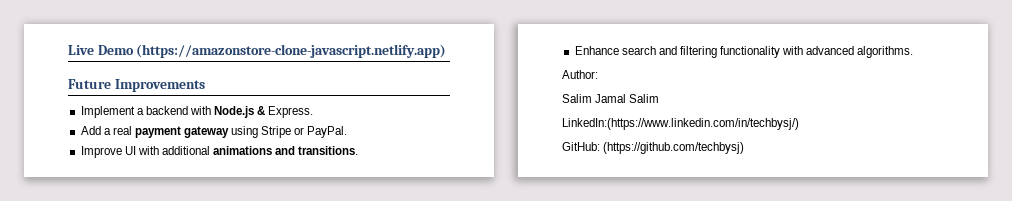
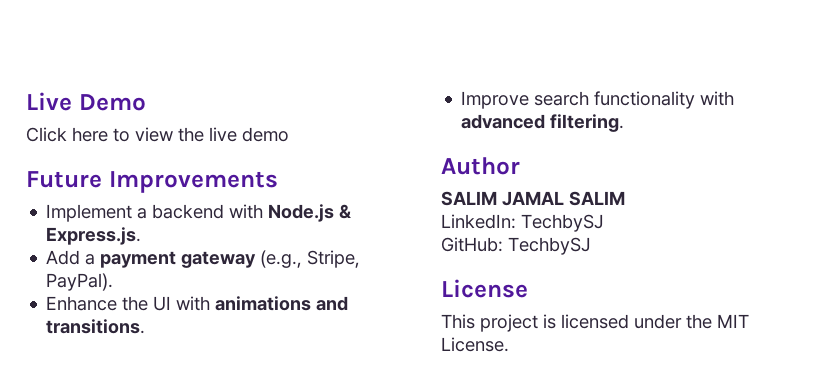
- Live Demo (https://amazonstore-clone-javascript.netlify.app)
+ Live Demo
+ Click here to view the live demo
- Implement a backend with Node.js & Express.
+ Implement a backend with Node.js & Express.js.
- Add a real payment gateway using Stripe or PayPal.
- Improve UI with additional animations and transitions.
+ Add a payment gateway (e.g., Stripe, PayPal).
+ Enhance the UI with animations and transitions.
- Enhance search and filtering functionality with advanced algorithms.
- Author:
- Salim Jamal Salim
- LinkedIn:(https://www.linkedin.com/in/techbysj/)
- GitHub: (https://github.com/techbysj)
+ Improve search functionality with advanced filtering.
+ Author
+ SALIM JAMAL SALIM
+ LinkedIn: TechbySJ
+ GitHub: TechbySJ
+ License
+ This project is licensed under the MIT License.

